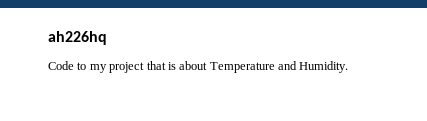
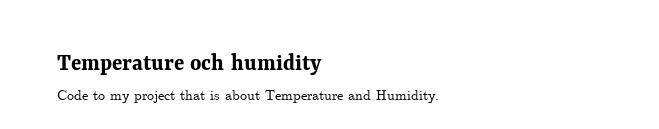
- ah226hq
+ Temperature och humidity

